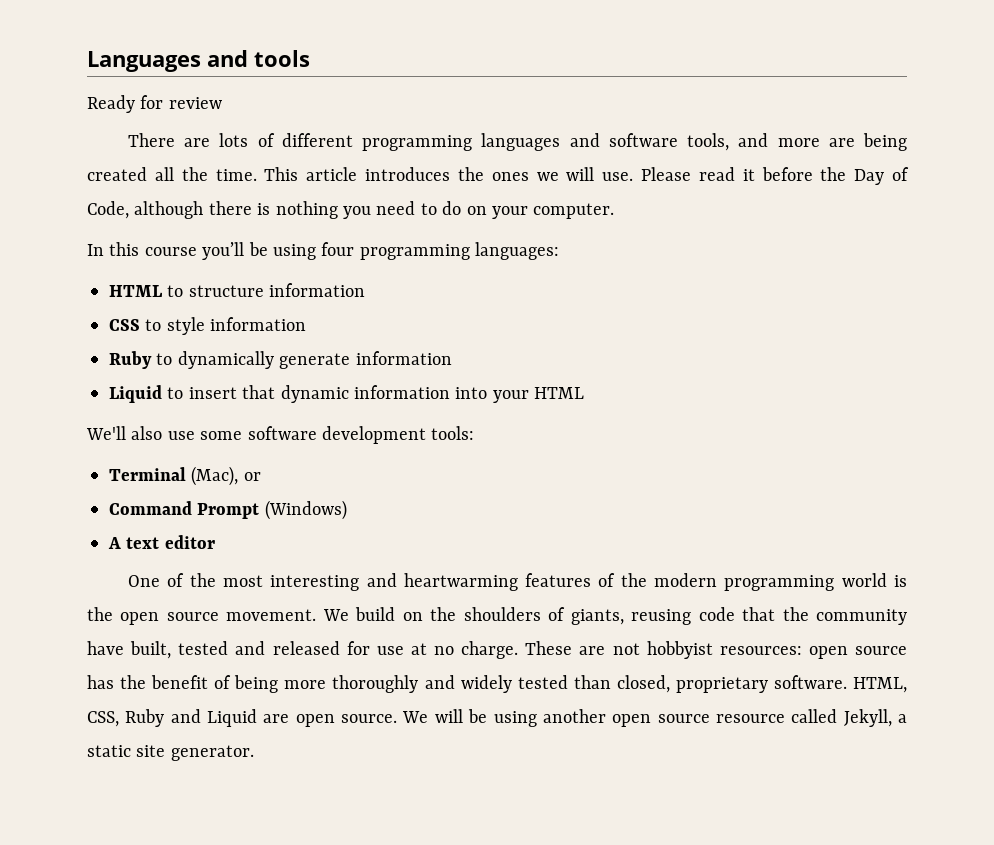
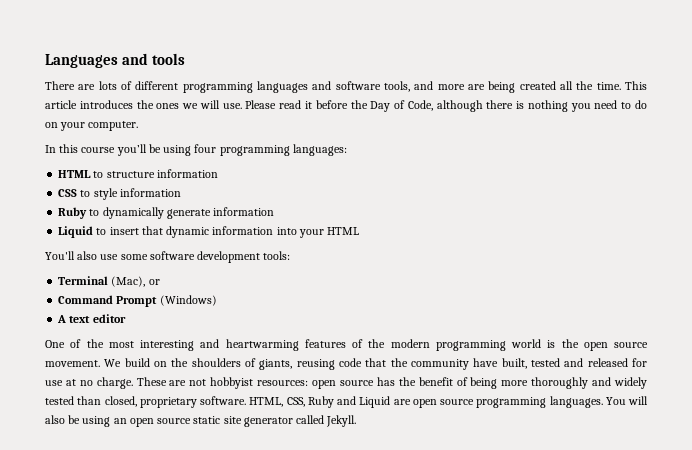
- Ready for review
- We'll also use some software development tools:
+ You'll also use some software development tools:
- HTML, CSS, Ruby and Liquid are open source. We will be using another open source resource called Jekyll, a static site generator.
+ HTML, CSS, Ruby and Liquid are open source programming languages. You will also be using an open source static site generator called Jekyll.

